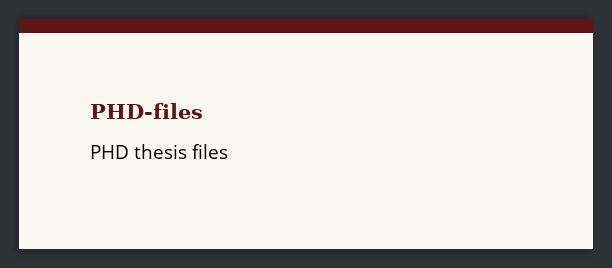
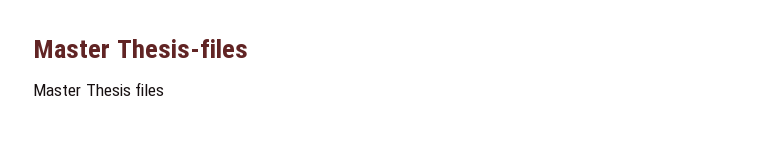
- PHD-files
- PHD thesis files
+ Master Thesis-files
+ Master Thesis files

